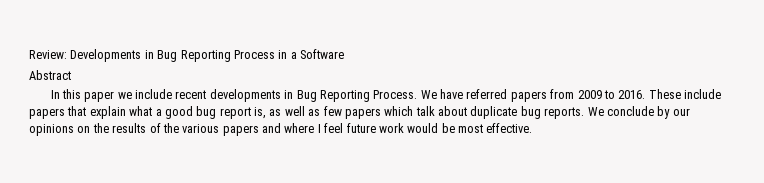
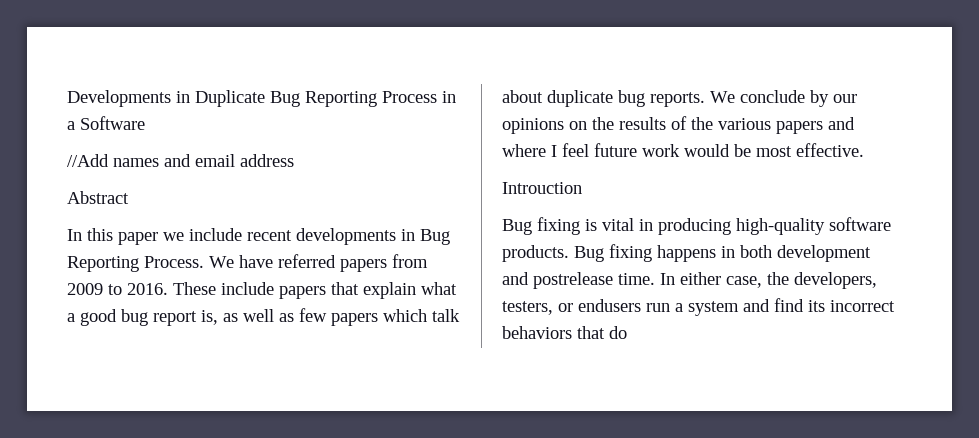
- Review: Developments in Bug Reporting Process in a Software
+ Developments in Duplicate Bug Reporting Process in a Software
+ //Add names and email address
+ Introuction
+ Bug fixing is vital in producing high-quality software products. Bug fixing happens in both development and postrelease time. In either case, the developers, testers, or endusers run a system and find its incorrect behaviors that do

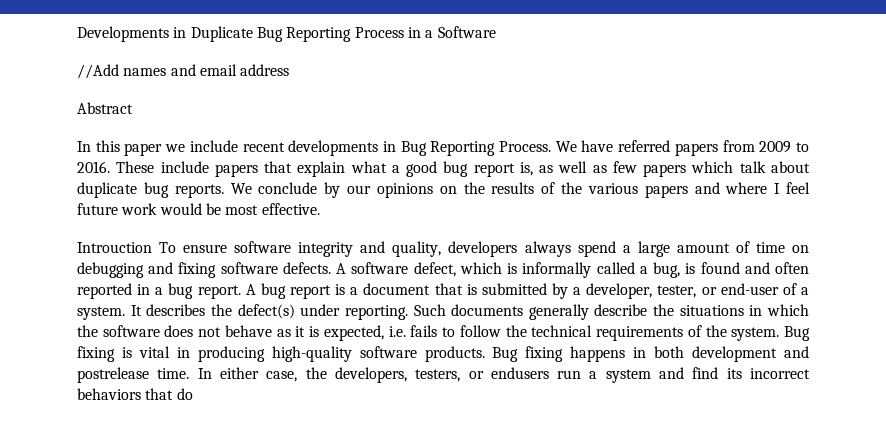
- Introuction
- Bug fixing is vital in producing high-quality software products.
+ Introuction To ensure software integrity and quality, developers always spend a large amount of time on debugging and fixing software defects. A software defect, which is informally called a bug, is found and often reported in a bug report. A bug report is a document that is submitted by a developer, tester, or end-user of a system. It describes the defect(s) under reporting. Such documents generally describe the situations in which the software does not behave as it is expected, i.e. fails to follow the technical requirements of the system. Bug fixing is vital in producing high-quality software products.

